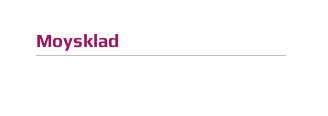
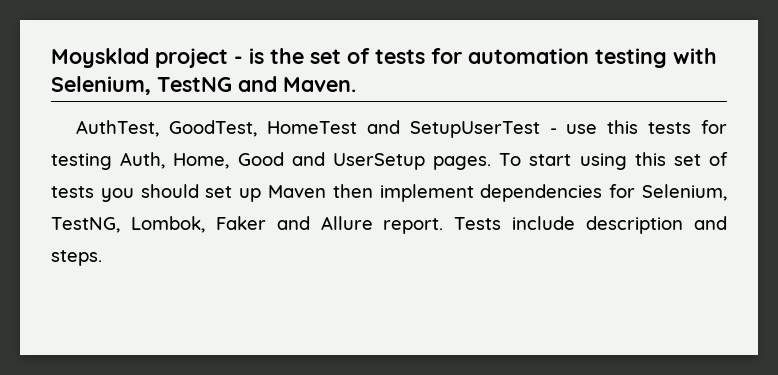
- Moysklad
+ Moysklad project - is the set of tests for automation testing with Selenium, TestNG and Maven.
+ AuthTest, GoodTest, HomeTest and SetupUserTest - use this tests for testing Auth, Home, Good and UserSetup pages. To start using this set of tests you should set up Maven then implement dependencies for Selenium, TestNG, Lombok, Faker and Allure report. Tests include description and steps.

